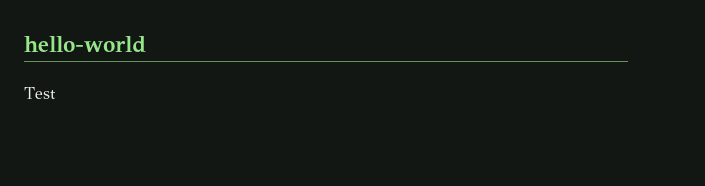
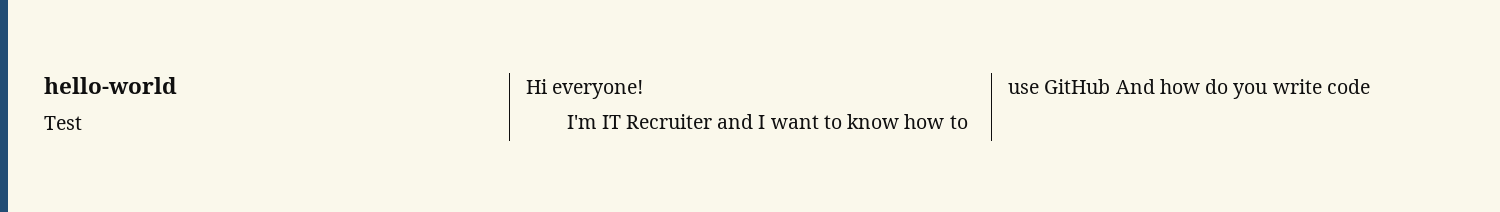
+ Hi everyone!
+ I'm IT Recruiter and I want to know how to use GitHub And how do you write code

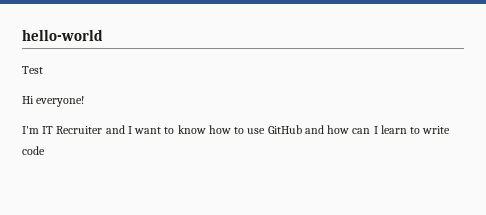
- I'm IT Recruiter and I want to know how to use GitHub And how do you write code
+ I'm IT Recruiter and I want to know how to use GitHub and how can I learn to write code

